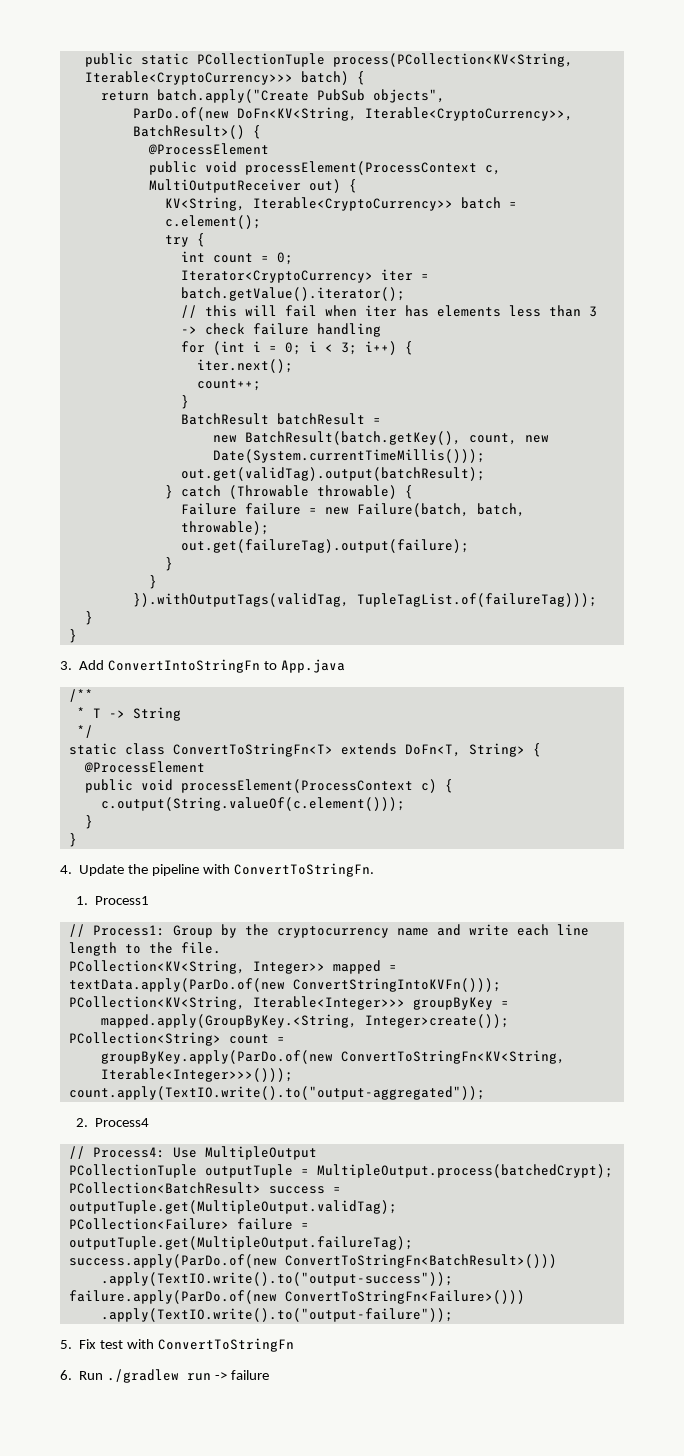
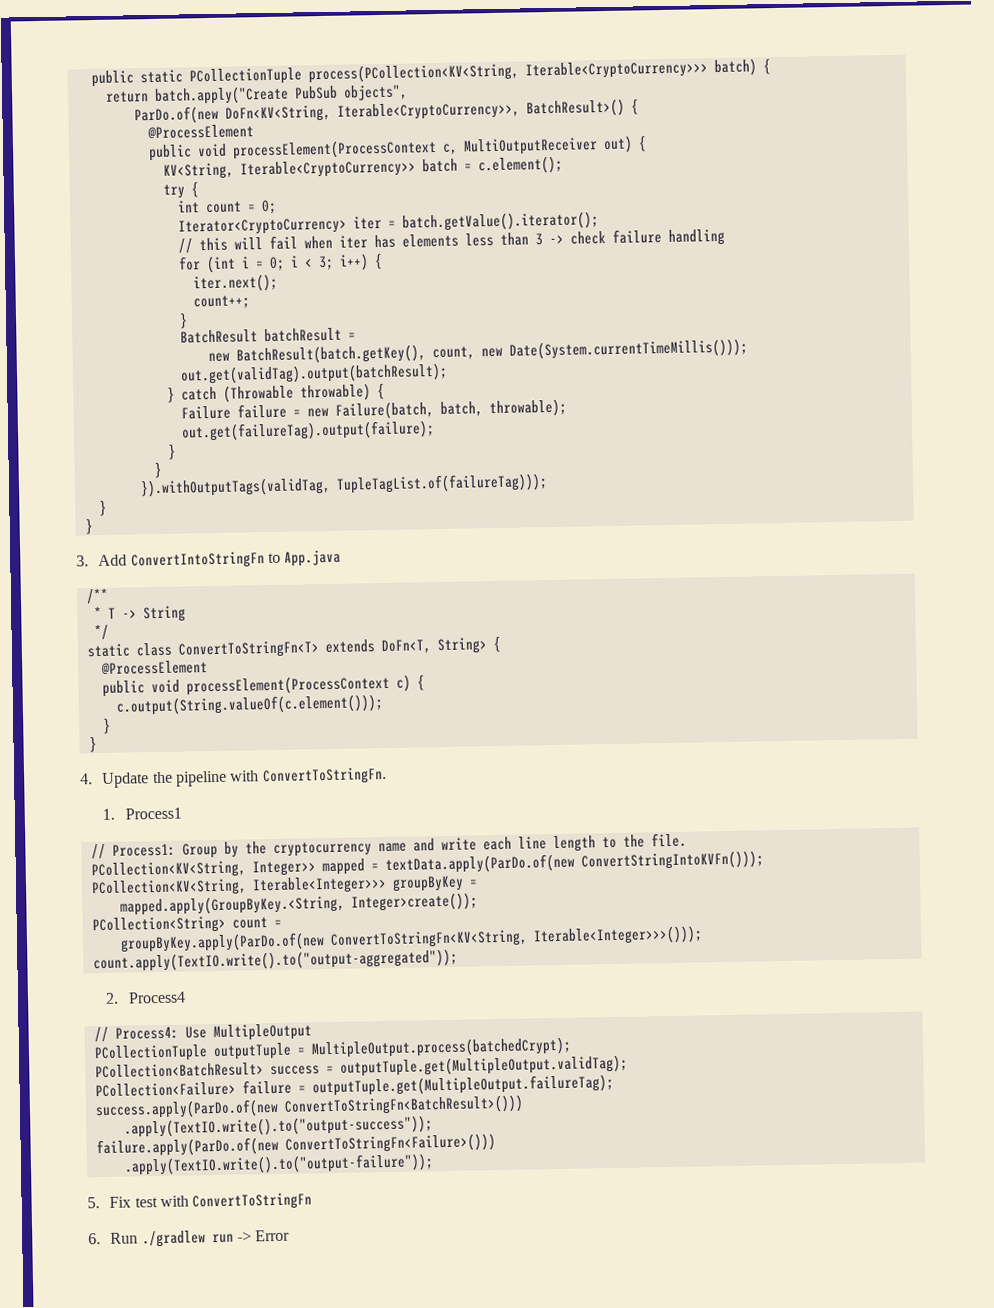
- 6. Run ./gradlew run -> failure
+ 6. Run ./gradlew run -> Error

